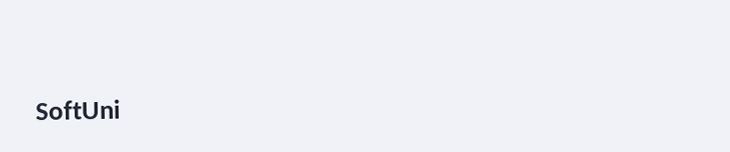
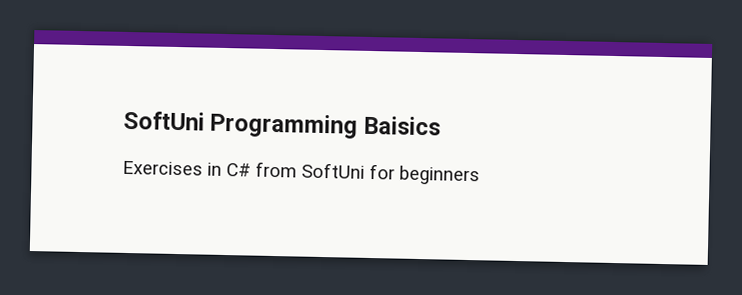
- SoftUni
+ SoftUni Programming Baisics
+ Exercises in C# from SoftUni for beginners

